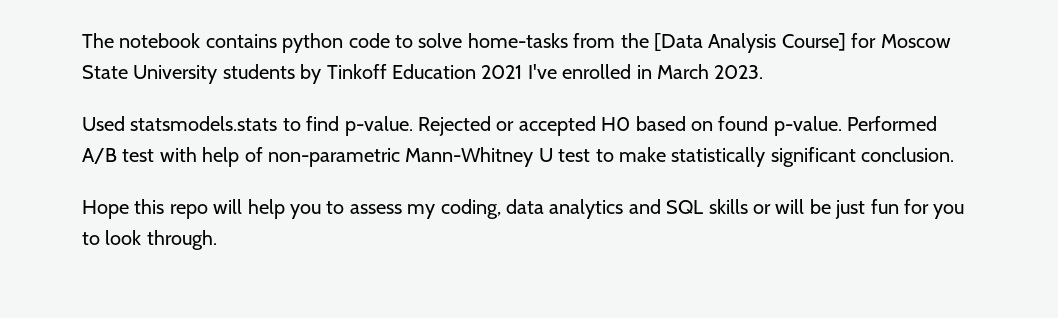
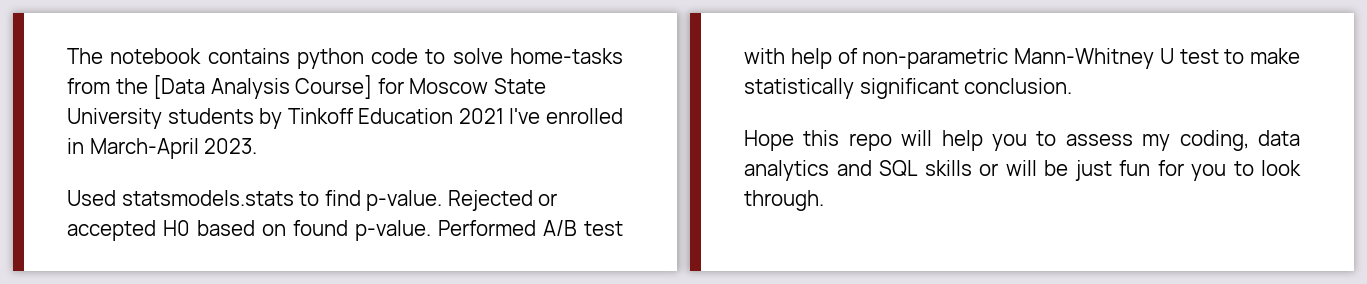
- The notebook contains python code to solve home-tasks from the [Data Analysis Course] for Moscow State University students by Tinkoff Education 2021 I've enrolled in March 2023.
+ The notebook contains python code to solve home-tasks from the [Data Analysis Course] for Moscow State University students by Tinkoff Education 2021 I've enrolled in March-April 2023.

